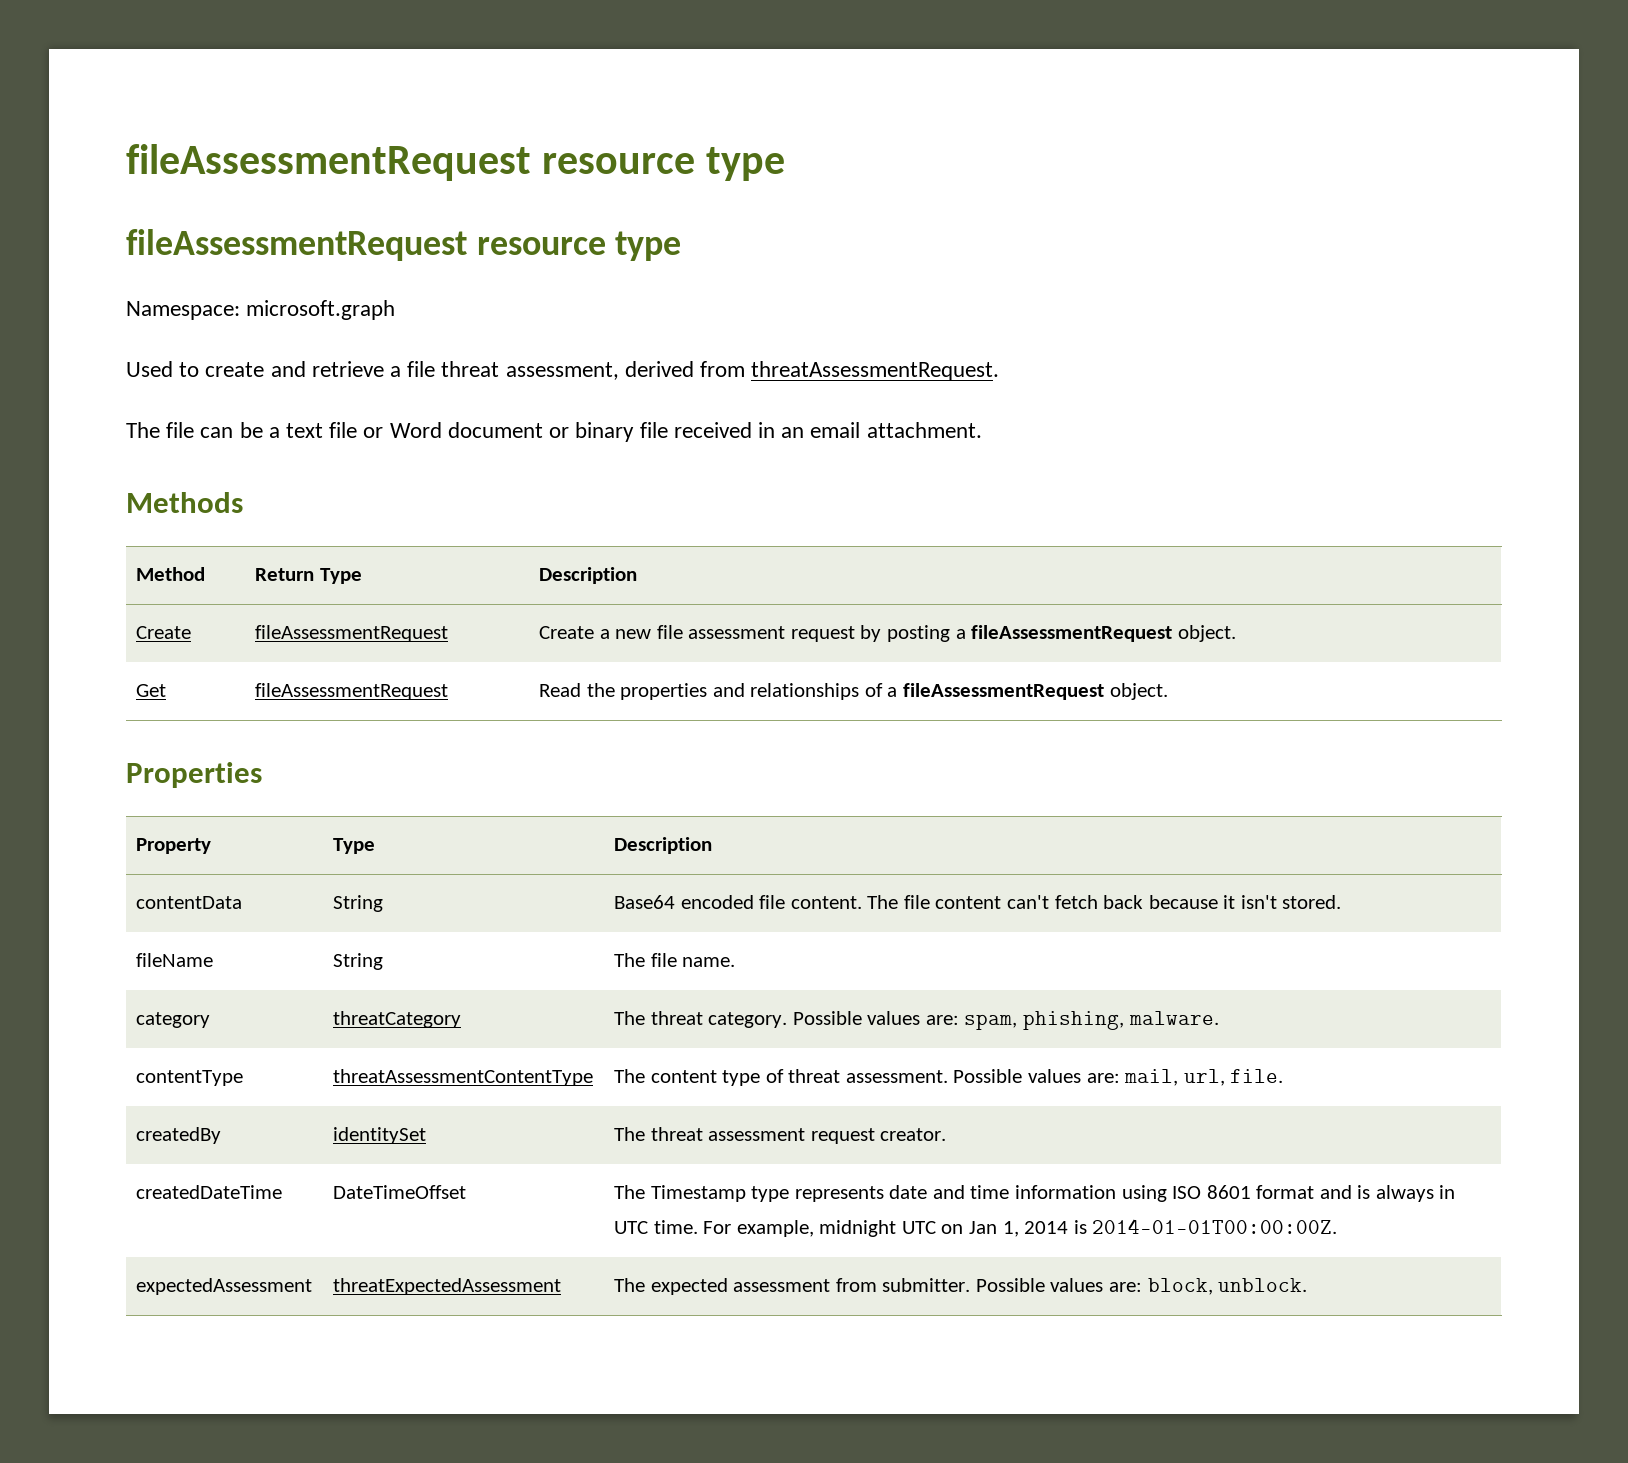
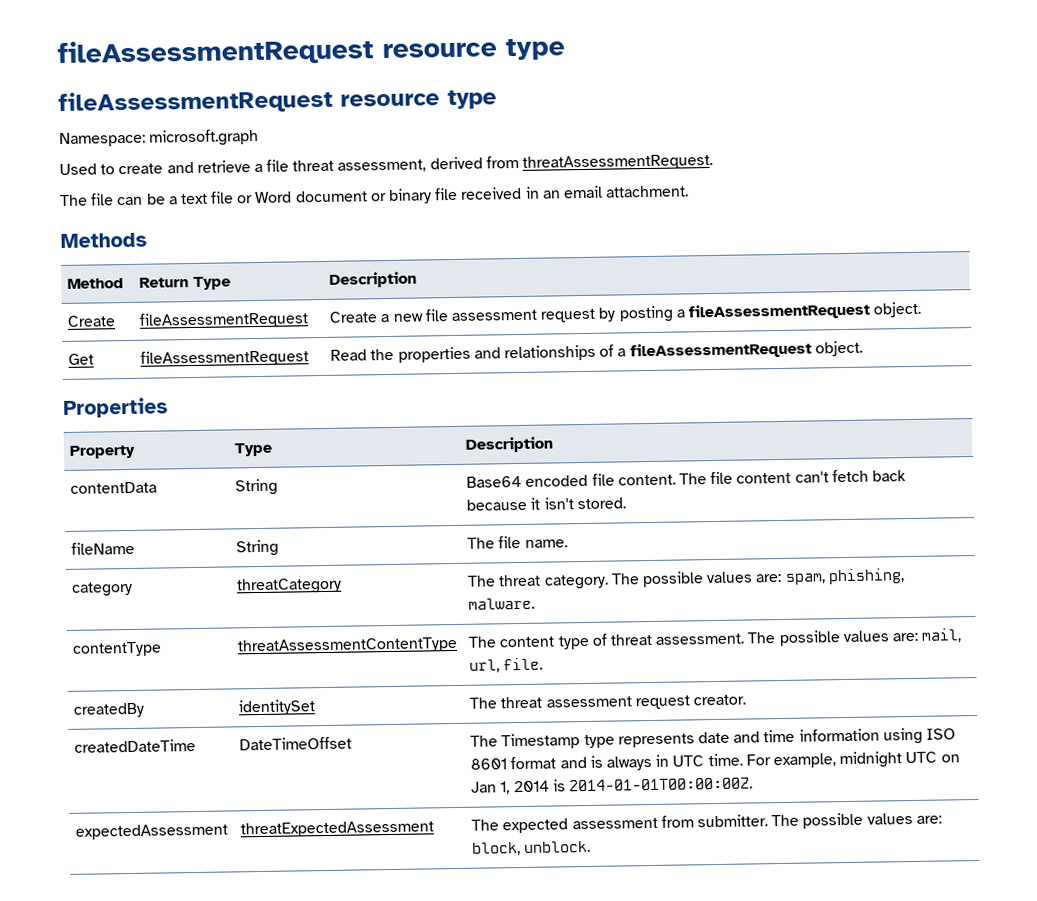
- category | threatCategory | The threat category. Possible values are: spam, phishing, malware.
+ category | threatCategory | The threat category. The possible values are: spam, phishing, malware.
- contentType | threatAssessmentContentType | The content type of threat assessment. Possible values are: mail, url, file.
+ contentType | threatAssessmentContentType | The content type of threat assessment. The possible values are: mail, url, file.
- expectedAssessment | threatExpectedAssessment | The expected assessment from submitter. Possible values are: block, unblock.
+ expectedAssessment | threatExpectedAssessment | The expected assessment from submitter. The possible values are: block, unblock.

